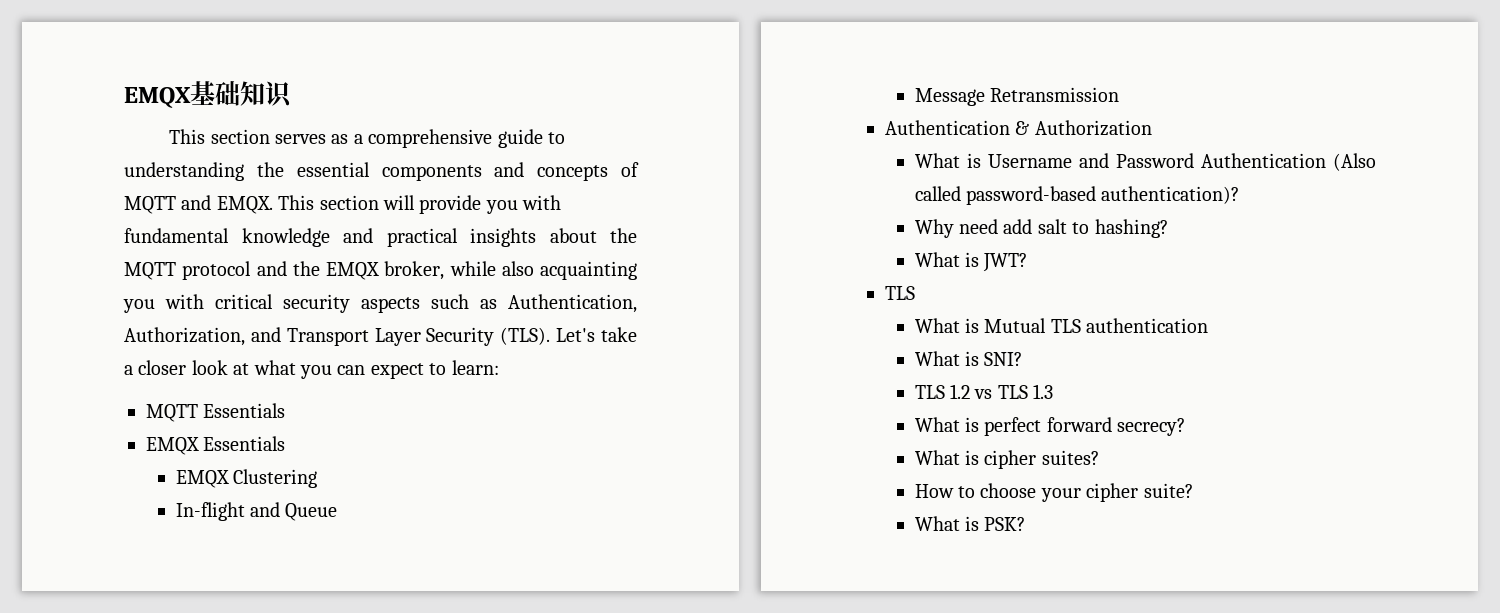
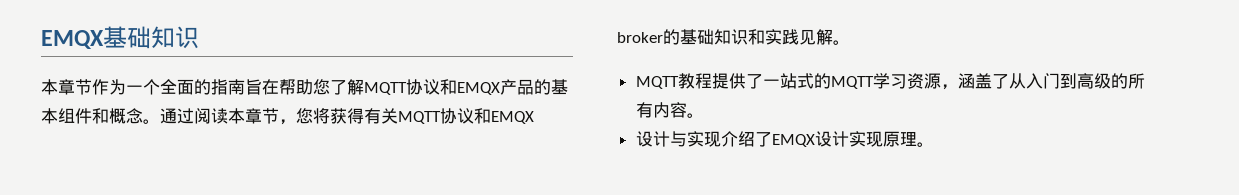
- This section serves as a comprehensive guide to understanding the essential components and concepts of MQTT and EMQX. This section will provide you with fundamental knowledge and practical insights about the MQTT protocol and the EMQX broker, while also acquainting you with critical security aspects such as Authentication, Authorization, and Transport Layer Security (TLS). Let's take a closer look at what you can expect to learn:
- MQTT Essentials
- EMQX Essentials
- EMQX Clustering
- In-flight and Queue
- Message Retransmission
- Authentication & Authorization
- What is Username and Password Authentication (Also called password-based authentication)?
- Why need add salt to hashing?
- What is JWT?
- TLS
- What is Mutual TLS authentication
- What is SNI?
- TLS 1.2 vs TLS 1.3
- What is perfect forward secrecy?
- What is cipher suites?
- How to choose your cipher suite?
- What is PSK?
+ 本章节作为一个全面的指南旨在帮助您了解MQTT协议和EMQX产品的基本组件和概念。通过阅读本章节，您将获得有关MQTT协议和EMQX broker的基础知识和实践见解。
+ MQTT教程提供了一站式的MQTT学习资源，涵盖了从入门到高级的所有内容。
+ 设计与实现介绍了EMQX设计实现原理。

